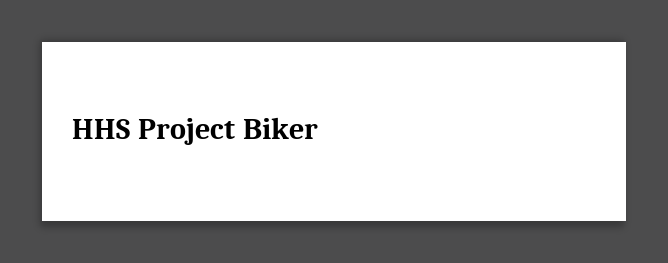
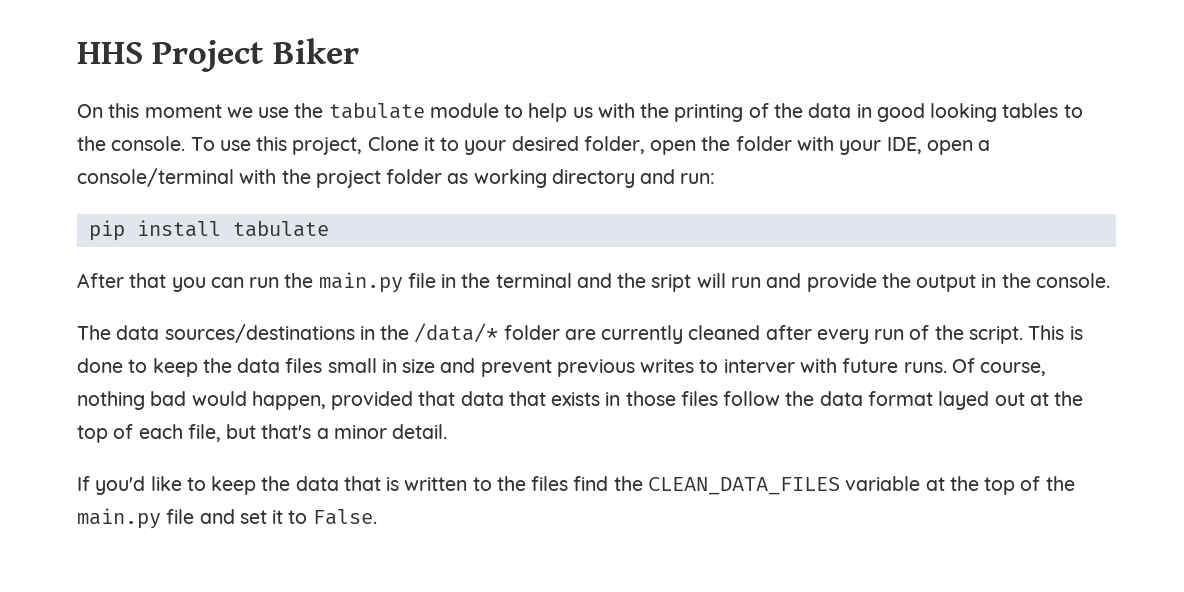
+ On this moment we use the tabulate module to help us with the printing of the data in good looking tables to the console. To use this project, Clone it to your desired folder, open the folder with your IDE, open a console/terminal with the project folder as working directory and run:
+ pip install tabulate
+ After that you can run the main.py file in the terminal and the sript will run and provide the output in the console.
+ The data sources/destinations in the /data/* folder are currently cleaned after every run of the script. This is done to keep the data files small in size and prevent previous writes to interver with future runs. Of course, nothing bad would happen, provided that data that exists in those files follow the data format layed out at the top of each file, but that's a minor detail.
+ If you'd like to keep the data that is written to the files find the CLEAN_DATA_FILES variable at the top of the main.py file and set it to False.

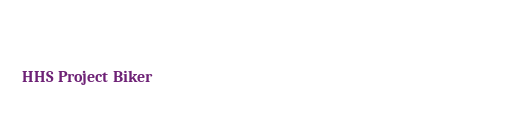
- On this moment we use the tabulate module to help us with the printing of the data in good looking tables to the console. To use this project, Clone it to your desired folder, open the folder with your IDE, open a console/terminal with the project folder as working directory and run:
- pip install tabulate
- After that you can run the main.py file in the terminal and the sript will run and provide the output in the console.
- The data sources/destinations in the /data/* folder are currently cleaned after every run of the script. This is done to keep the data files small in size and prevent previous writes to interver with future runs. Of course, nothing bad would happen, provided that data that exists in those files follow the data format layed out at the top of each file, but that's a minor detail.
- If you'd like to keep the data that is written to the files find the CLEAN_DATA_FILES variable at the top of the main.py file and set it to False.

